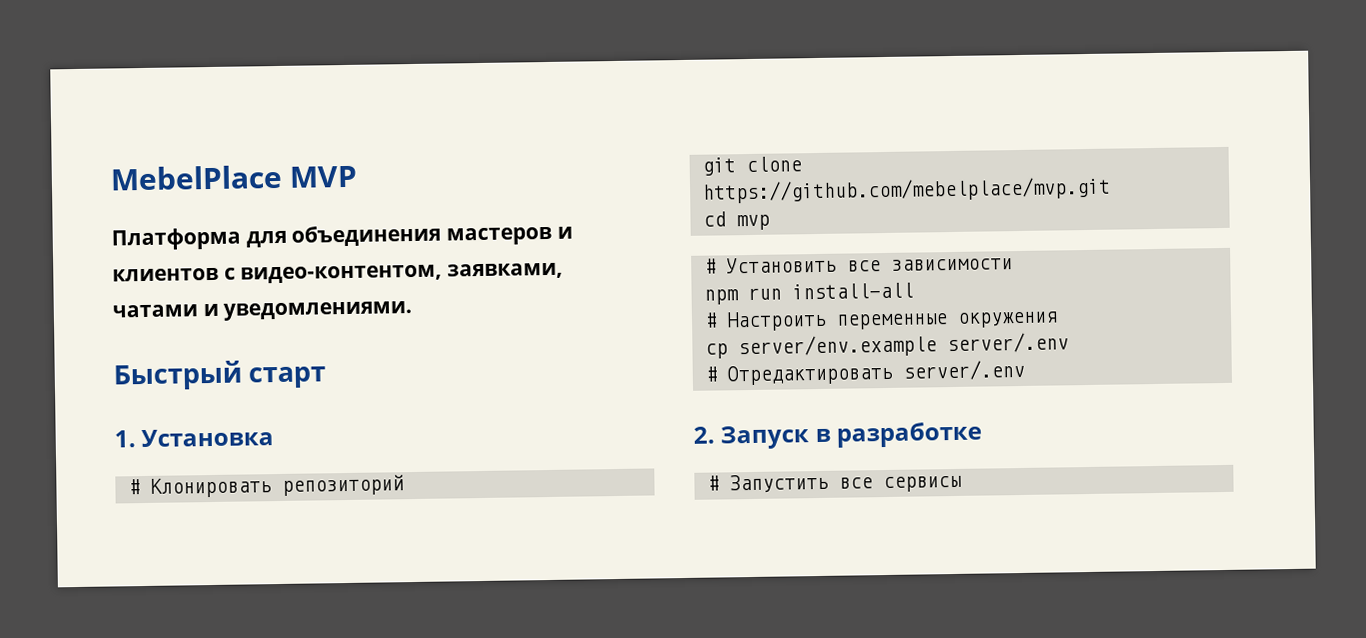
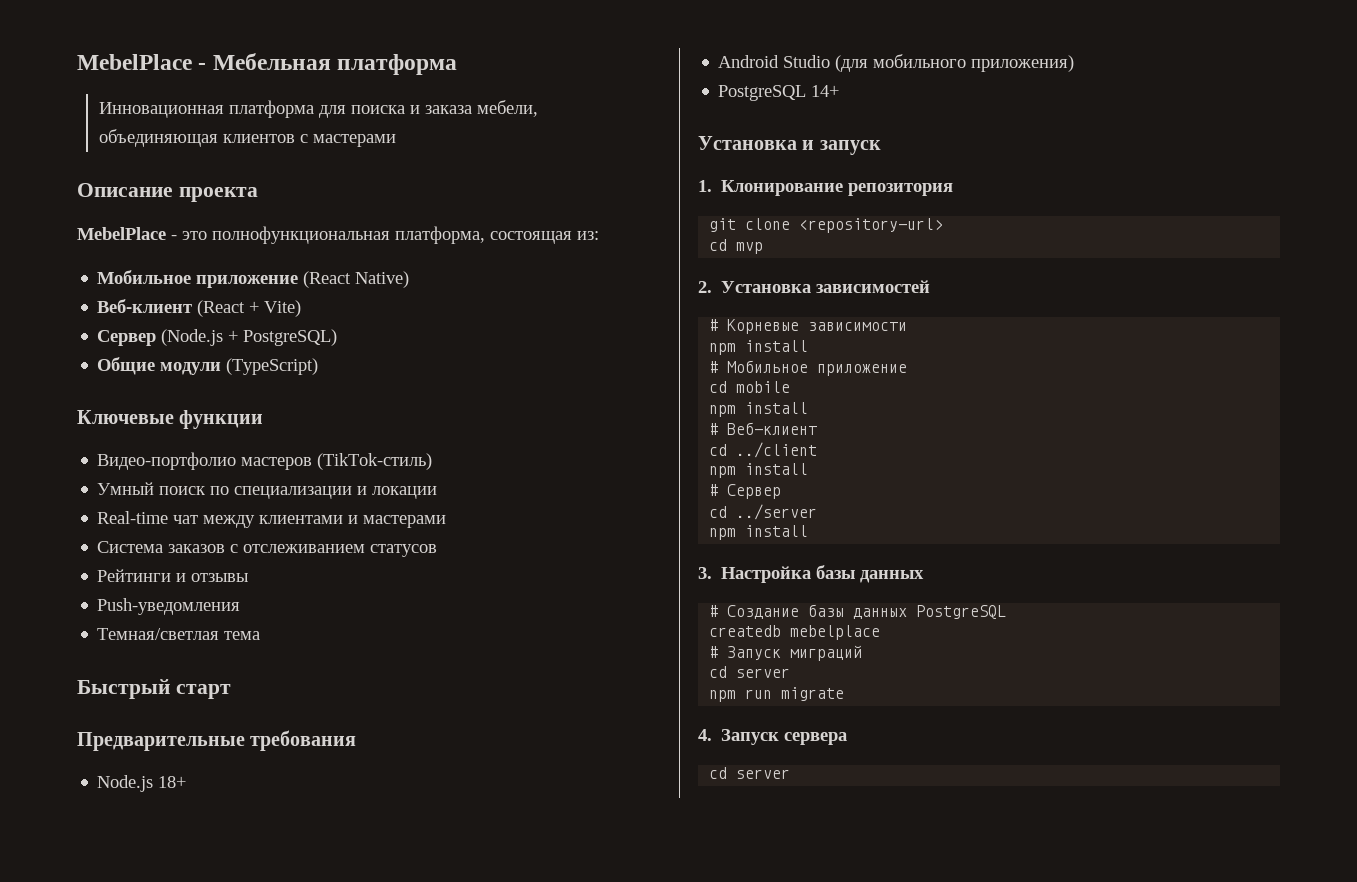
- MebelPlace MVP
- Платформа для объединения мастеров и клиентов с видео-контентом, заявками, чатами и уведомлениями.
+ MebelPlace - Мебельная платформа
+ Инновационная платформа для поиска и заказа мебели, объединяющая клиентов с мастерами
+ Описание проекта
+ MebelPlace - это полнофункциональная платформа, состоящая из:
+ Мобильное приложение (React Native)
+ Веб-клиент (React + Vite)
+ Сервер (Node.js + PostgreSQL)
+ Общие модули (TypeScript)
+ Ключевые функции
+ Видео-портфолио мастеров (TikTok-стиль)
+ Умный поиск по специализации и локации
+ Real-time чат между клиентами и мастерами
+ Система заказов с отслеживанием статусов
+ Рейтинги и отзывы
+ Push-уведомления
+ Темная/светлая тема
  Быстрый старт
- 1. Установка
- # Клонировать репозиторий
+ Предварительные требования
+ Node.js 18+
+ Android Studio (для мобильного приложения)
+ PostgreSQL 14+
+ Установка и запуск
+ 1. Клонирование репозитория
- git clone https://github.com/mebelplace/mvp.git
+ git clone <repository-url>
- # Установить все зависимости
- npm run install-all
- # Настроить переменные окружения
- cp server/env.example server/.env
- # Отредактировать server/.env
- 2. Запуск в разработке
- # Запустить все сервисы
+ 2. Установка зависимостей
+ # Корневые зависимости
+ npm install
+ # Мобильное приложение
+ cd mobile
+ npm install
+ # Веб-клиент
+ cd ../client
+ npm install
+ # Сервер
+ cd ../server
+ npm install
+ 3. Настройка базы данных
+ # Создание базы данных PostgreSQL
+ createdb mebelplace
+ # Запуск миграций
+ cd server
+ npm run migrate
+ 4. Запуск сервера
+ cd server

